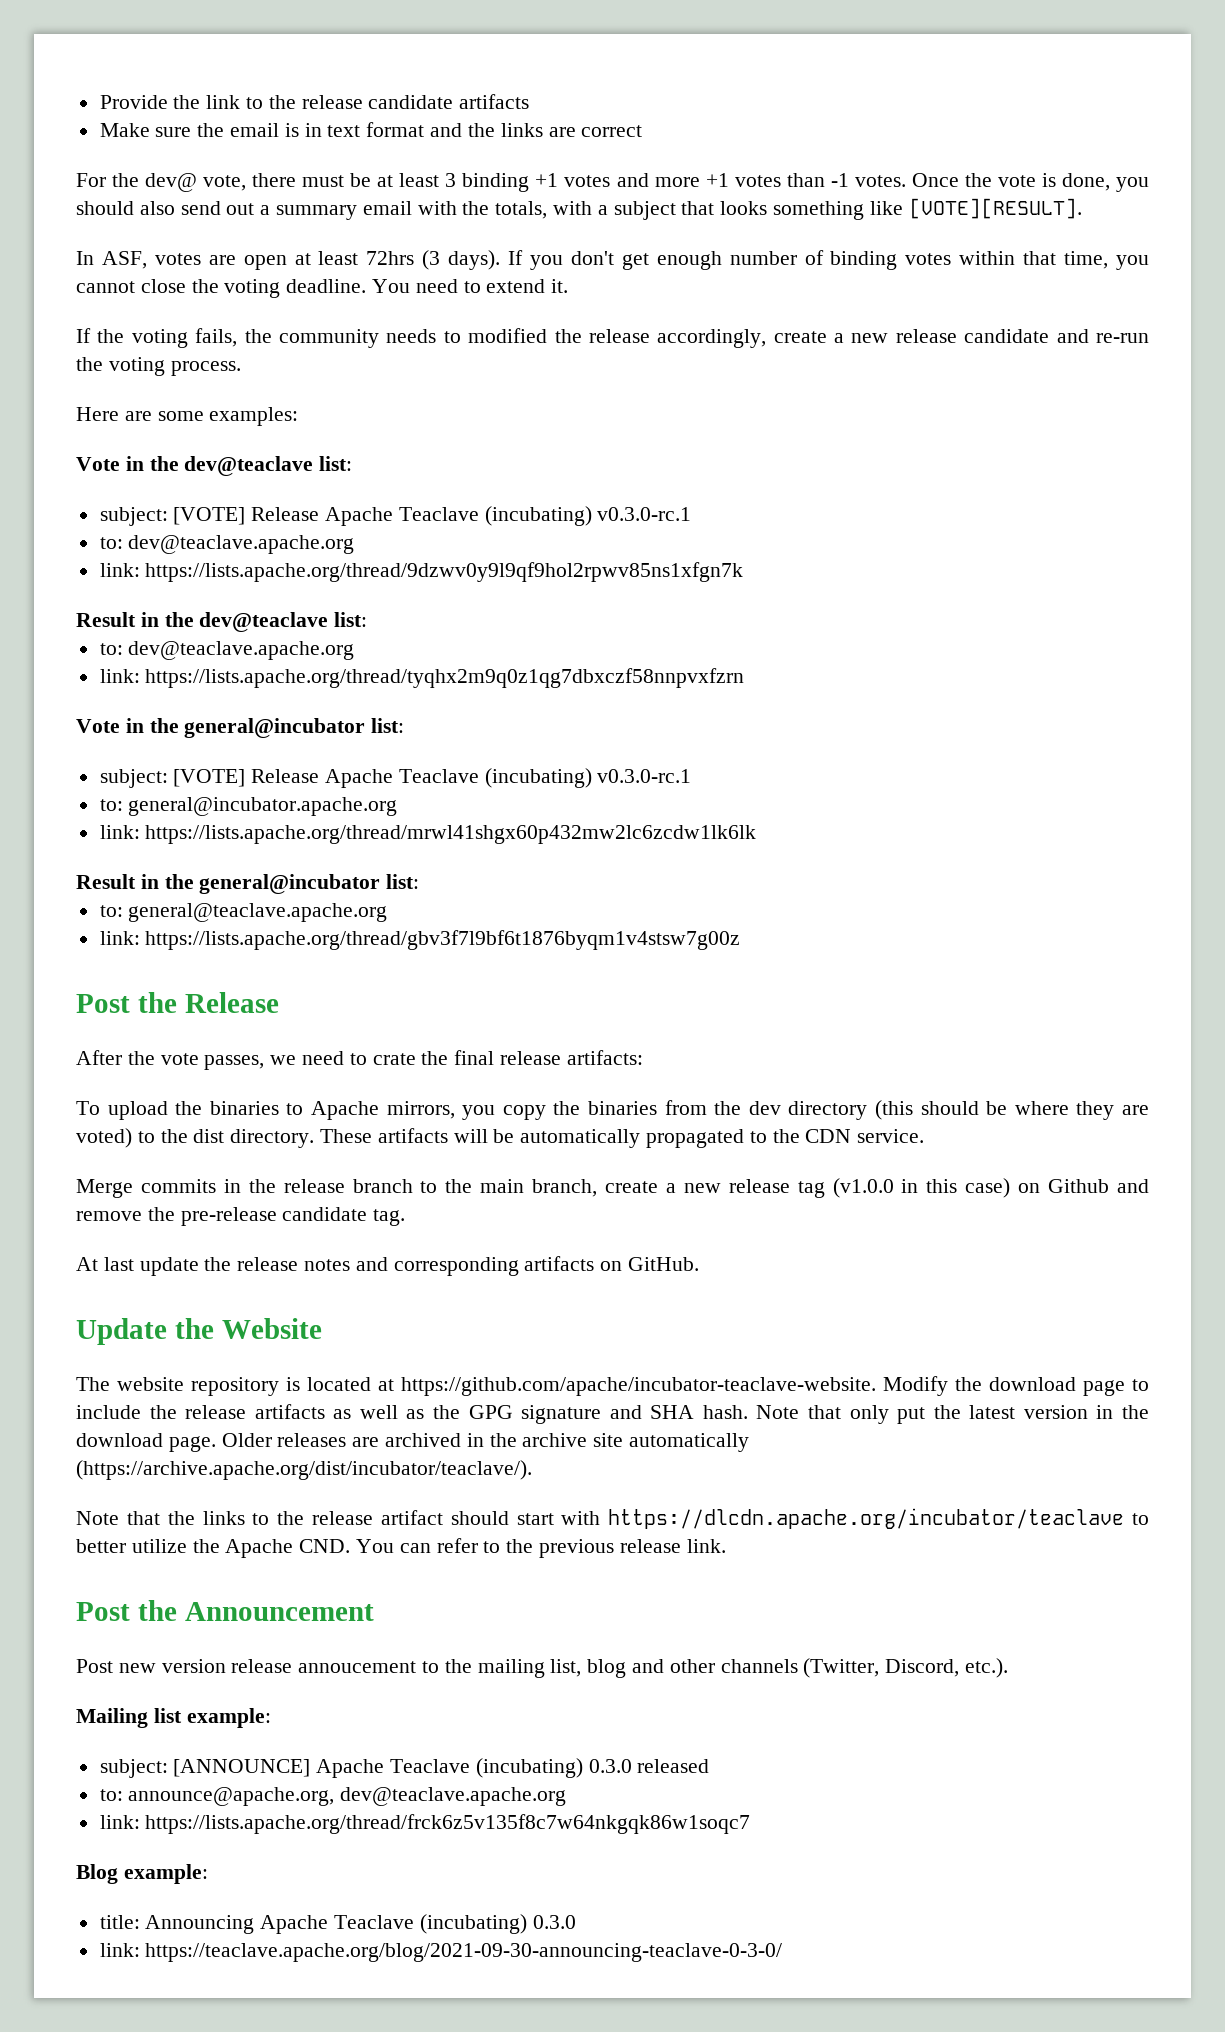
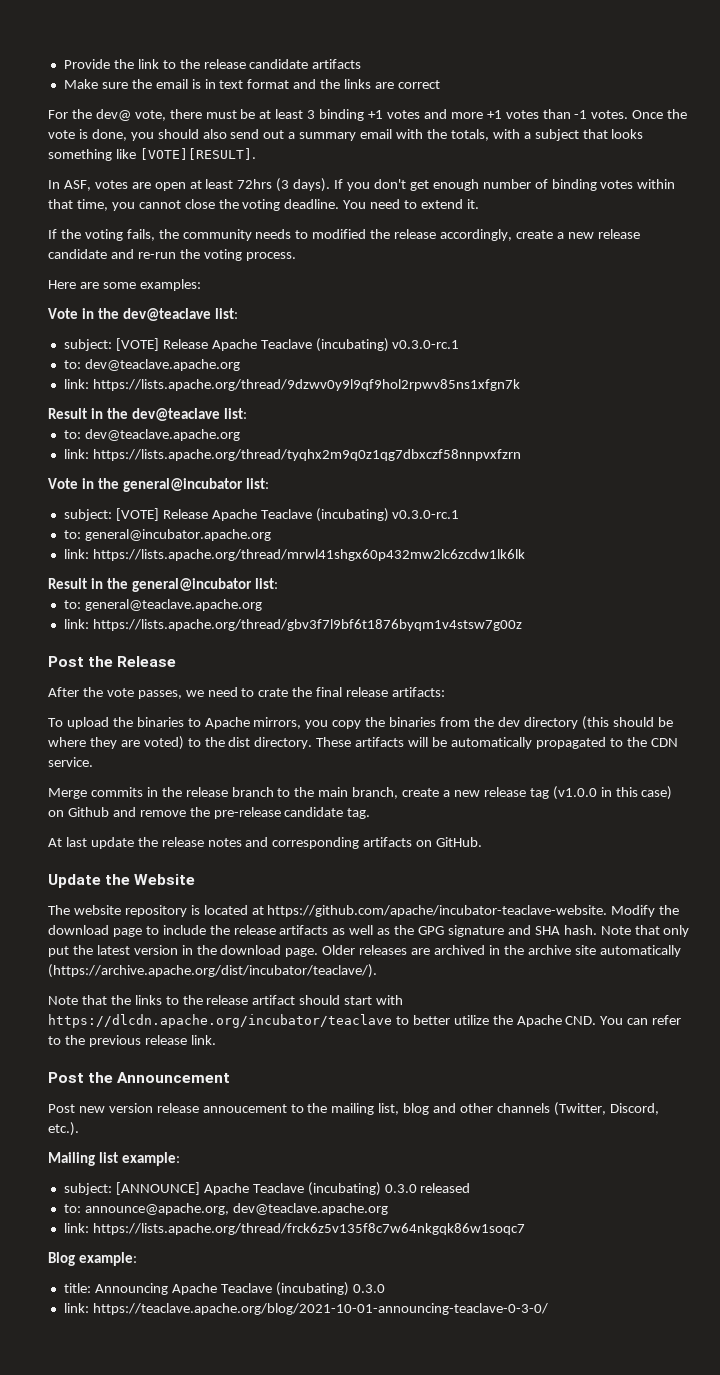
- link: https://teaclave.apache.org/blog/2021-09-30-announcing-teaclave-0-3-0/
+ link: https://teaclave.apache.org/blog/2021-10-01-announcing-teaclave-0-3-0/

